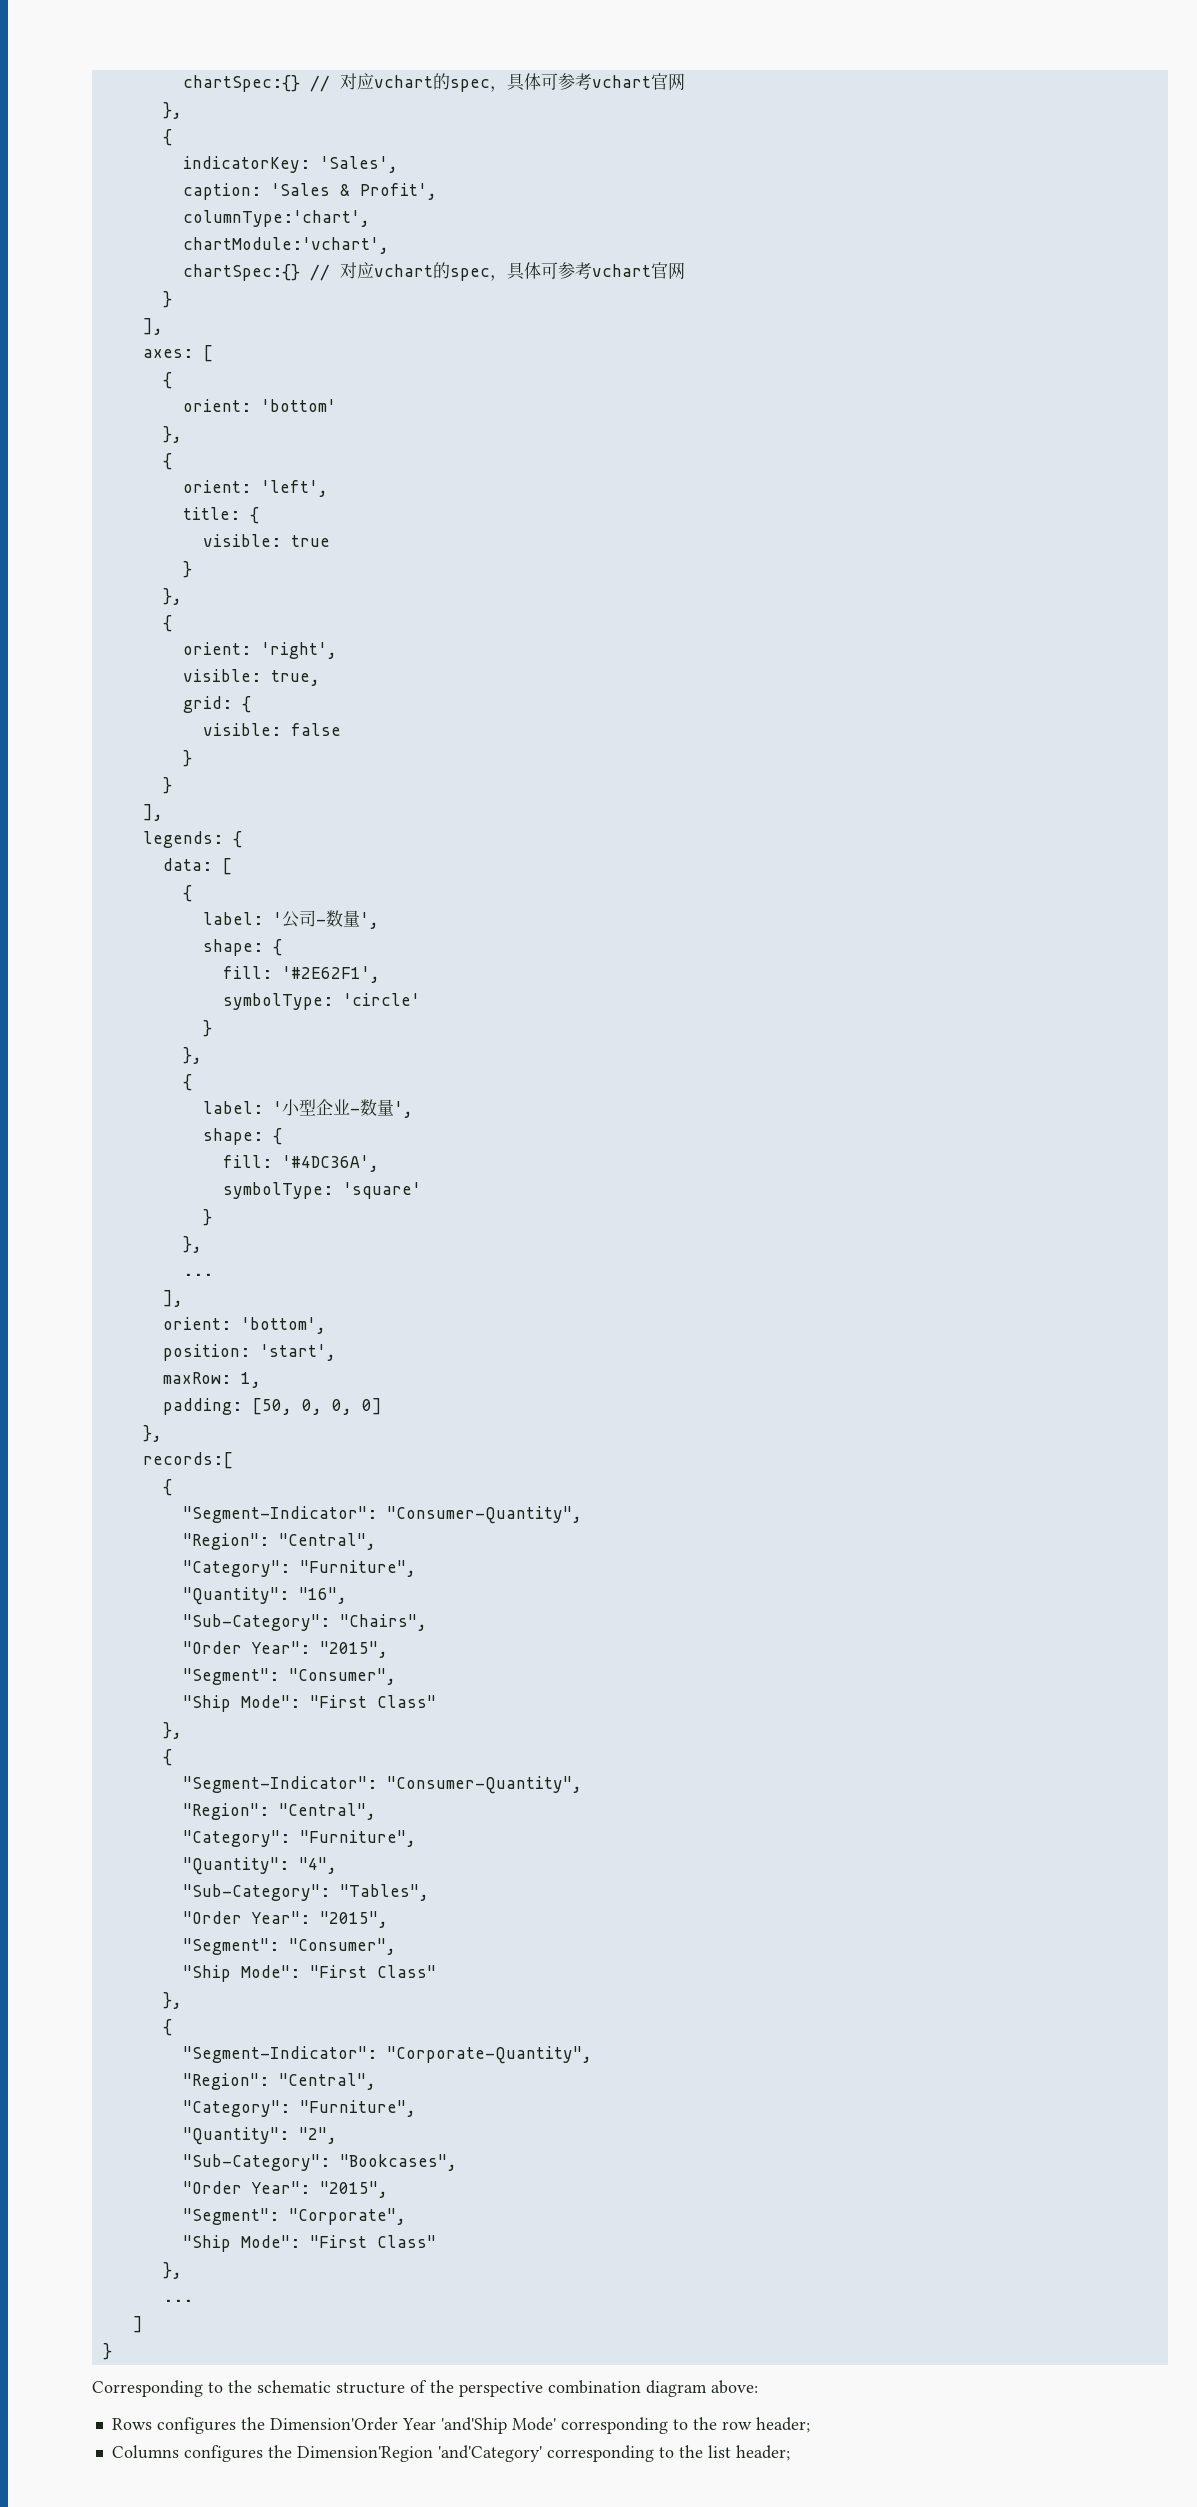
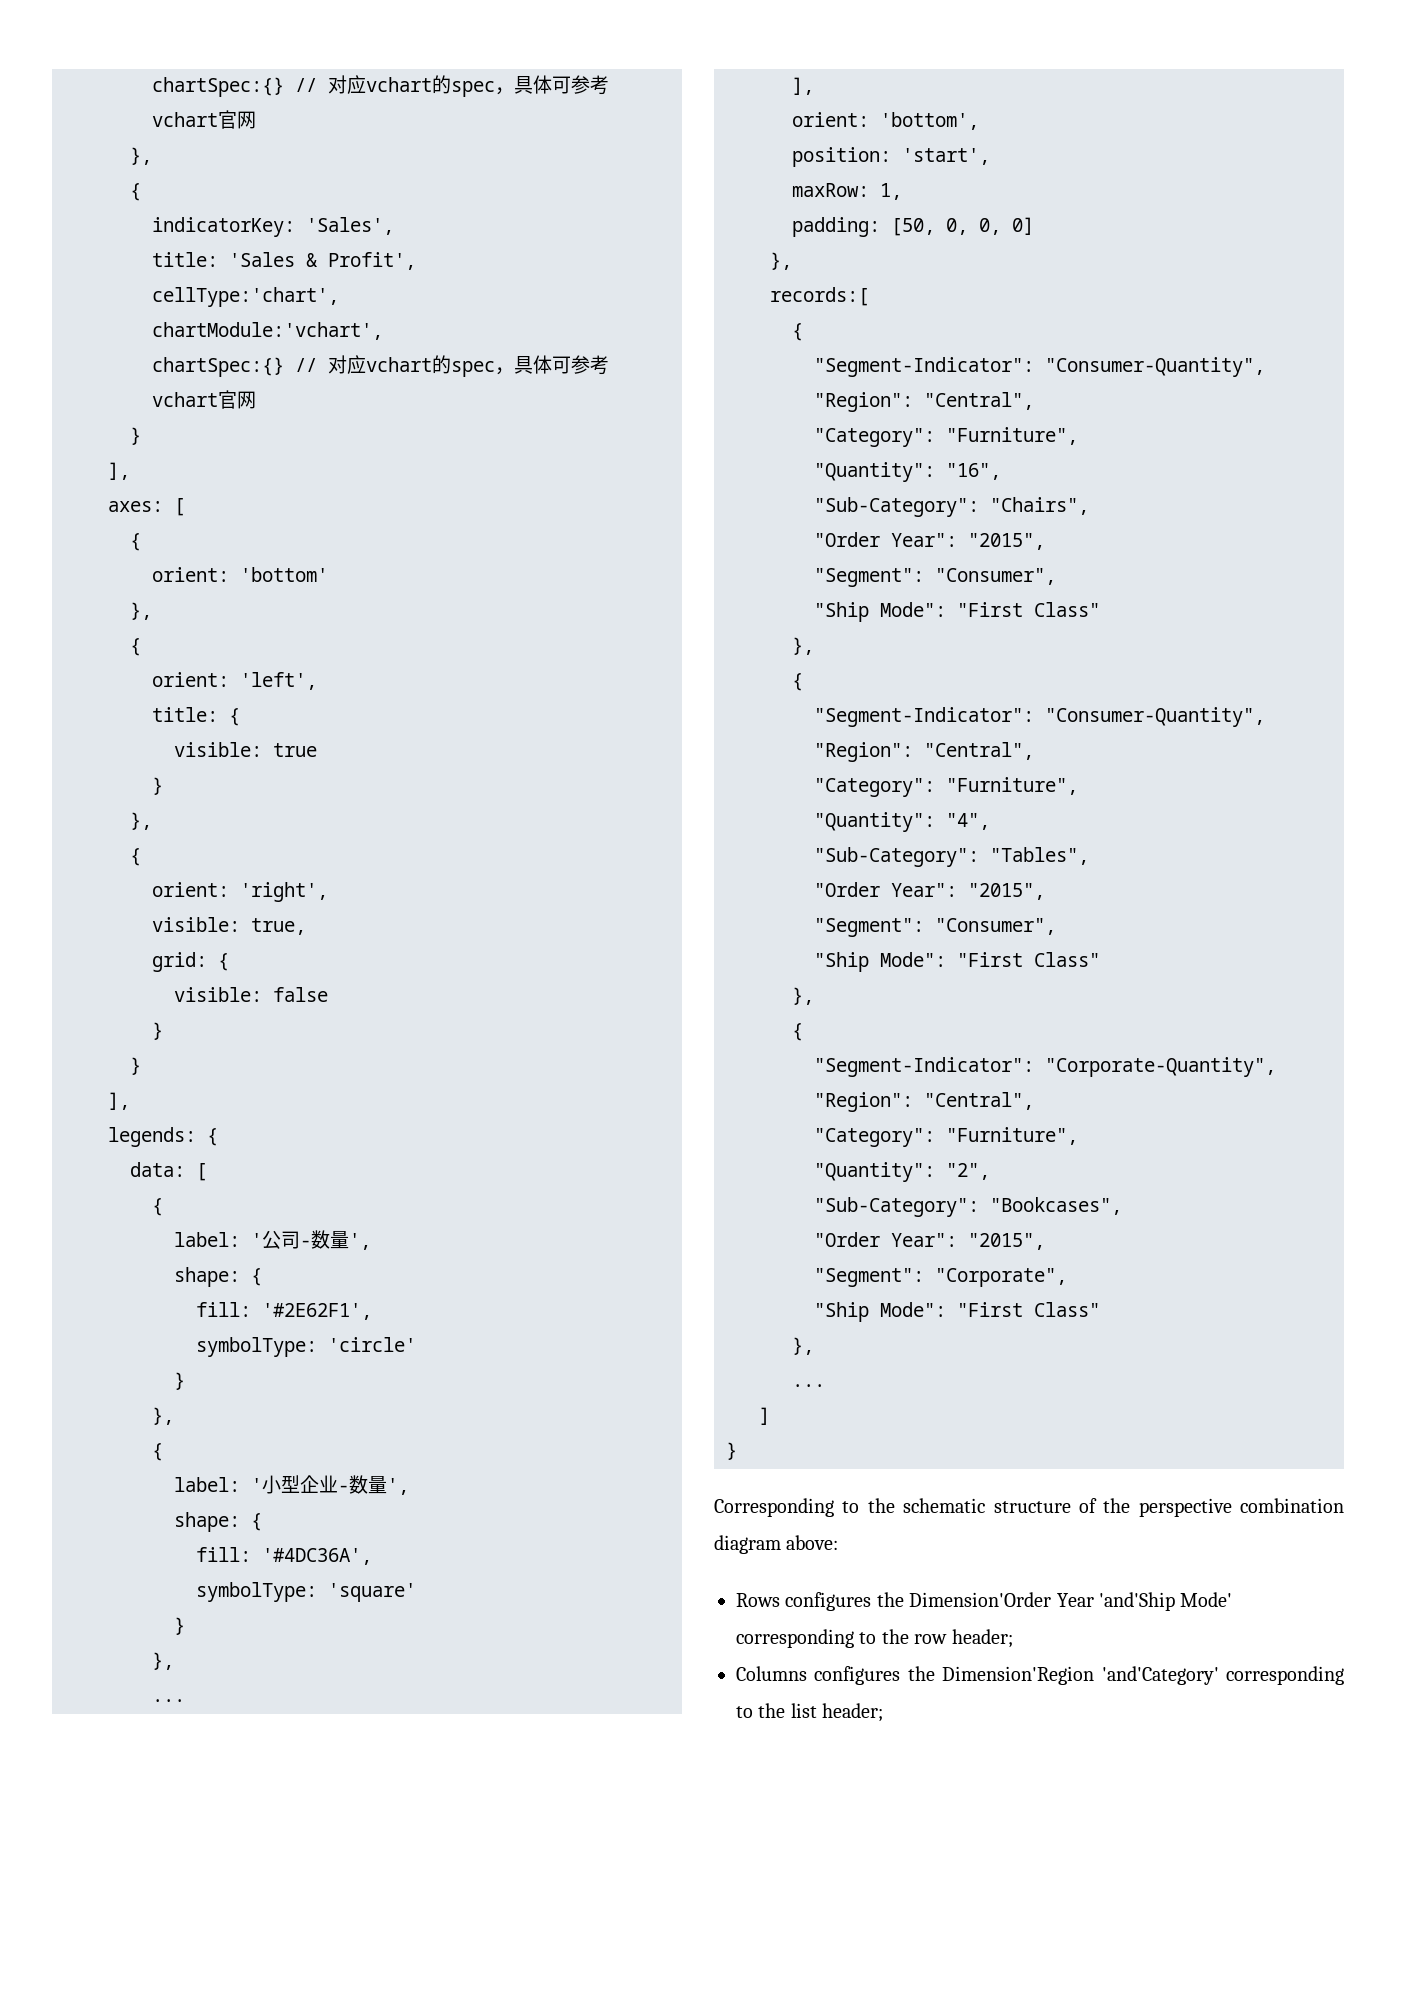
- caption: 'Sales & Profit',
+ title: 'Sales & Profit',
- columnType:'chart',
+ cellType:'chart',

